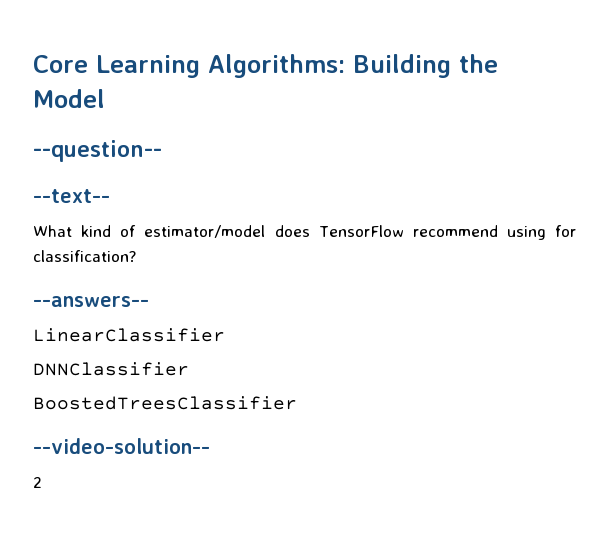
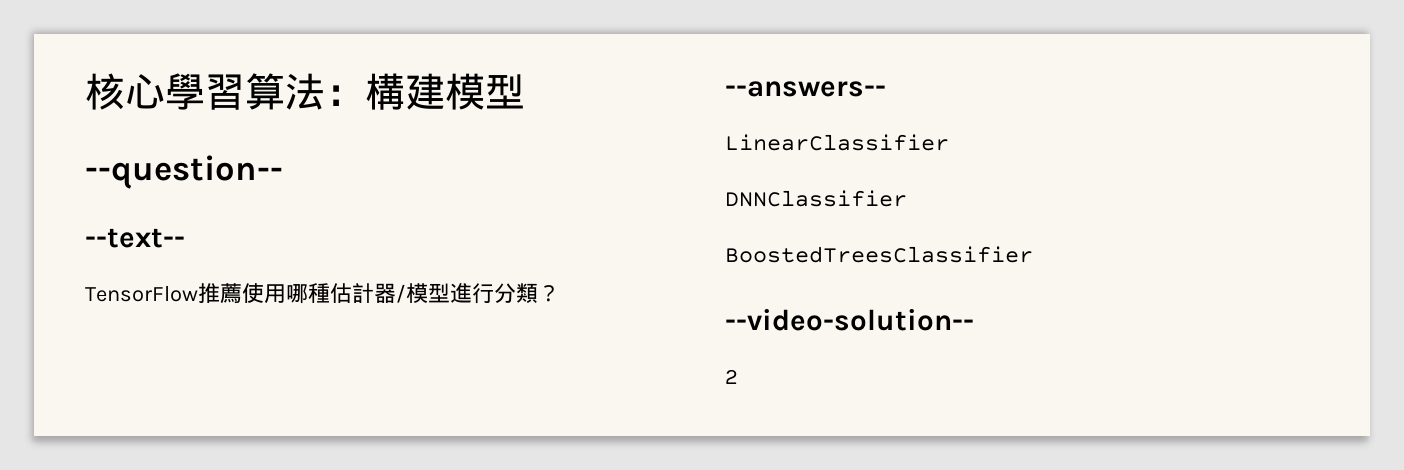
- Core Learning Algorithms: Building the Model
+ 核心學習算法：構建模型
  --question--
  --text--
- What kind of estimator/model does TensorFlow recommend using for classification?
+ TensorFlow推薦使用哪種估計器/模型進行分類？

